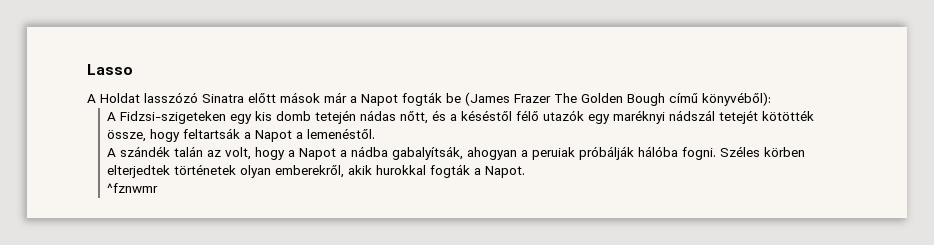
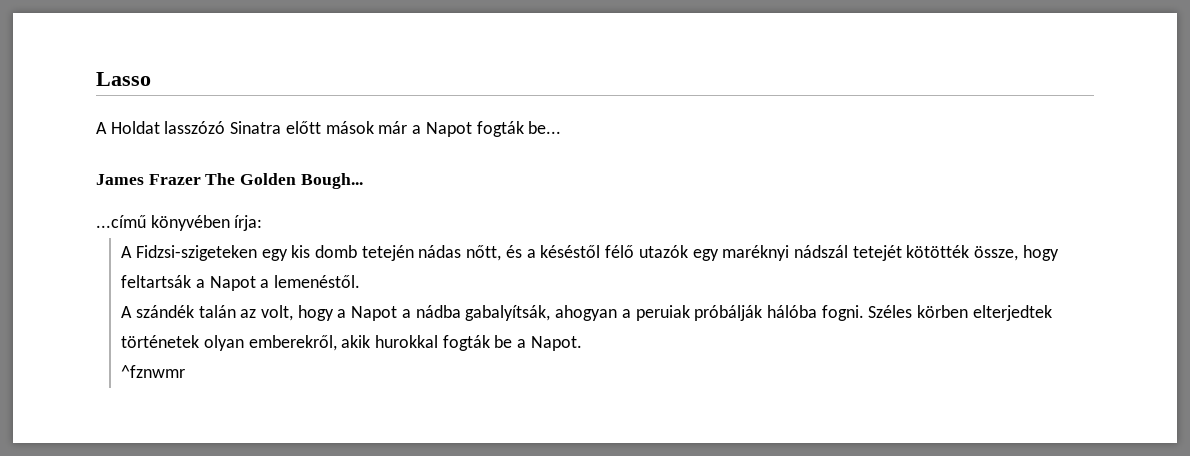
- A Holdat lasszózó Sinatra előtt mások már a Napot fogták be (James Frazer The Golden Bough című könyvéből):
+ A Holdat lasszózó Sinatra előtt mások már a Napot fogták be...
+ James Frazer The Golden Bough...
+ ...című könyvében írja:
- Széles körben elterjedtek történetek olyan emberekről, akik hurokkal fogták a Napot.
+ Széles körben elterjedtek történetek olyan emberekről, akik hurokkal fogták be a Napot.

